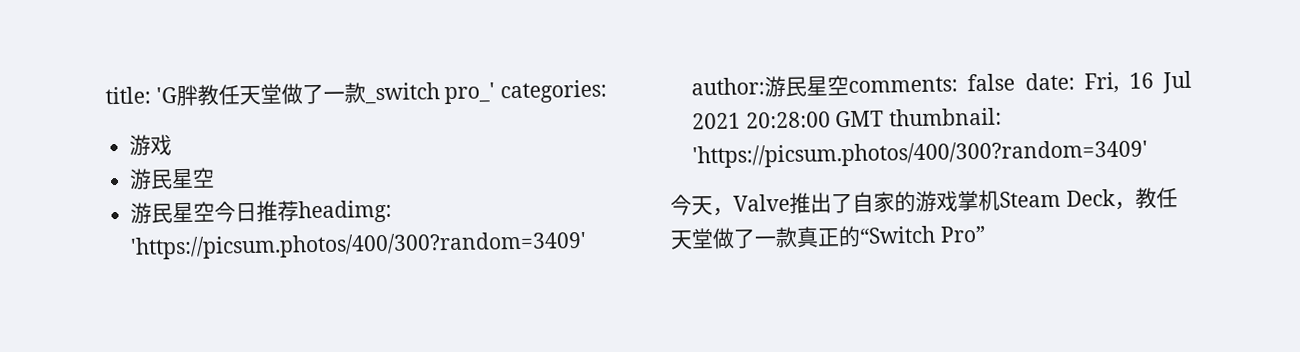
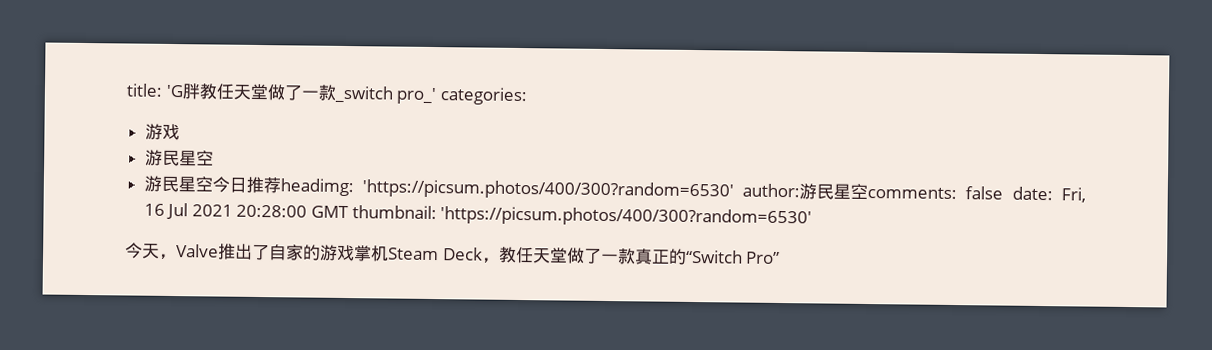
- 游民星空今日推荐headimg: 'https://picsum.photos/400/300?random=3409' author:游民星空comments: false date: Fri, 16 Jul 2021 20:28:00 GMT thumbnail: 'https://picsum.photos/400/300?random=3409'
+ 游民星空今日推荐headimg: 'https://picsum.photos/400/300?random=6530' author:游民星空comments: false date: Fri, 16 Jul 2021 20:28:00 GMT thumbnail: 'https://picsum.photos/400/300?random=6530'

